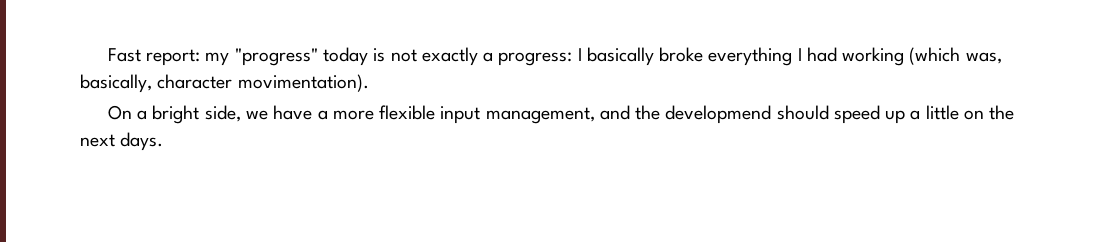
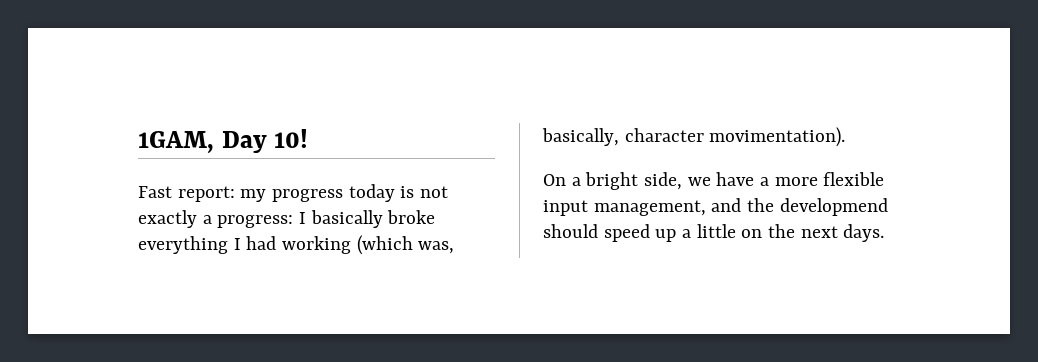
+ 1GAM, Day 10!
- Fast report: my "progress" today is not exactly a progress: I basically broke everything I had working (which was, basically, character movimentation).
+ Fast report: my progress today is not exactly a progress: I basically broke everything I had working (which was, basically, character movimentation).

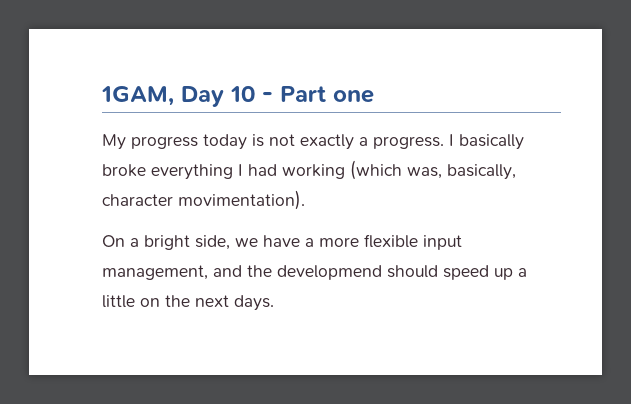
- 1GAM, Day 10!
- Fast report: my progress today is not exactly a progress: I basically broke everything I had working (which was, basically, character movimentation).
+ 1GAM, Day 10 - Part one
+ My progress today is not exactly a progress. I basically broke everything I had working (which was, basically, character movimentation).

